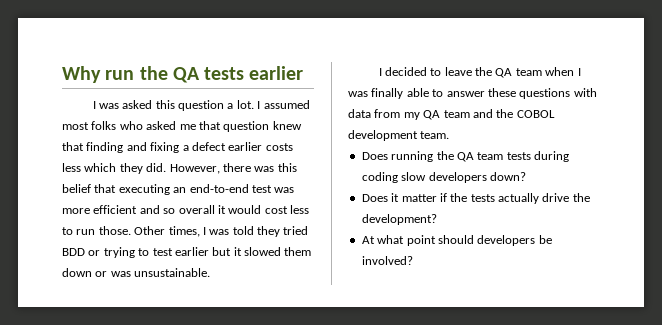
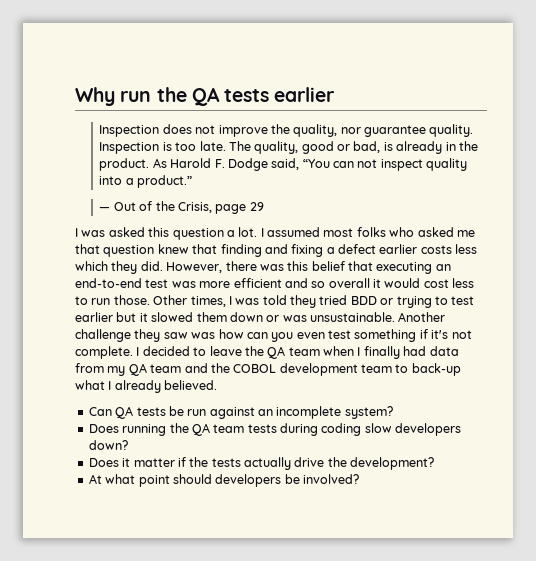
+ Inspection does not improve the quality, nor guarantee quality. Inspection is too late. The quality, good or bad, is already in the product. As Harold F. Dodge said, “You can not inspect quality into a product.”
+ — Out of the Crisis, page 29
- Other times, I was told they tried BDD or trying to test earlier but it slowed them down or was unsustainable.
- I decided to leave the QA team when I was finally able to answer these questions with data from my QA team and the COBOL development team.
+ Other times, I was told they tried BDD or trying to test earlier but it slowed them down or was unsustainable. Another challenge they saw was how can you even test something if it's not complete. I decided to leave the QA team when I finally had data from my QA team and the COBOL development team to back-up what I already believed.
+ Can QA tests be run against an incomplete system?

